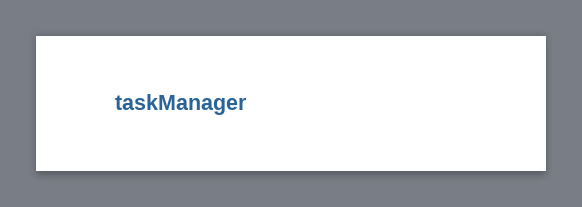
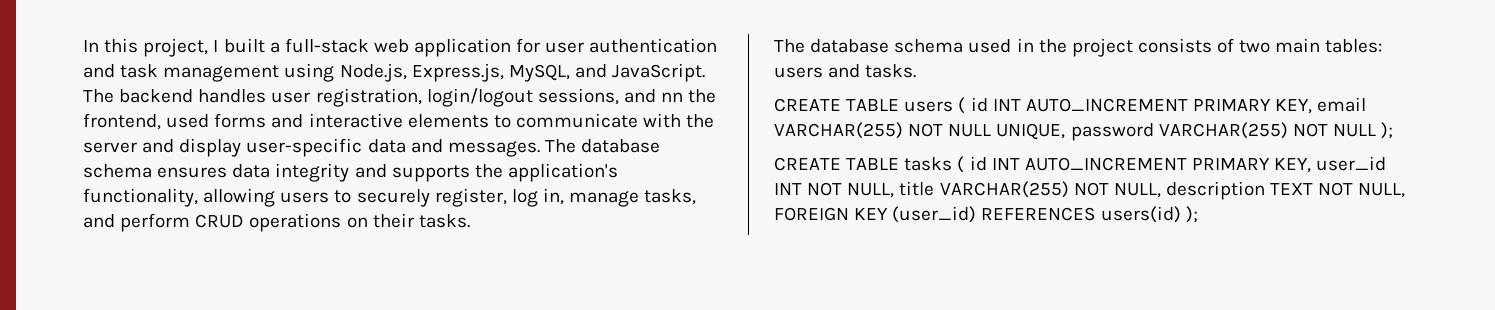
- taskManager
+ In this project, I built a full-stack web application for user authentication and task management using Node.js, Express.js, MySQL, and JavaScript. The backend handles user registration, login/logout sessions, and nn the frontend, used forms and interactive elements to communicate with the server and display user-specific data and messages. The database schema ensures data integrity and supports the application's functionality, allowing users to securely register, log in, manage tasks, and perform CRUD operations on their tasks.
+ The database schema used in the project consists of two main tables: users and tasks.
+ CREATE TABLE users ( id INT AUTO_INCREMENT PRIMARY KEY, email VARCHAR(255) NOT NULL UNIQUE, password VARCHAR(255) NOT NULL );
+ CREATE TABLE tasks ( id INT AUTO_INCREMENT PRIMARY KEY, user_id INT NOT NULL, title VARCHAR(255) NOT NULL, description TEXT NOT NULL, FOREIGN KEY (user_id) REFERENCES users(id) );

